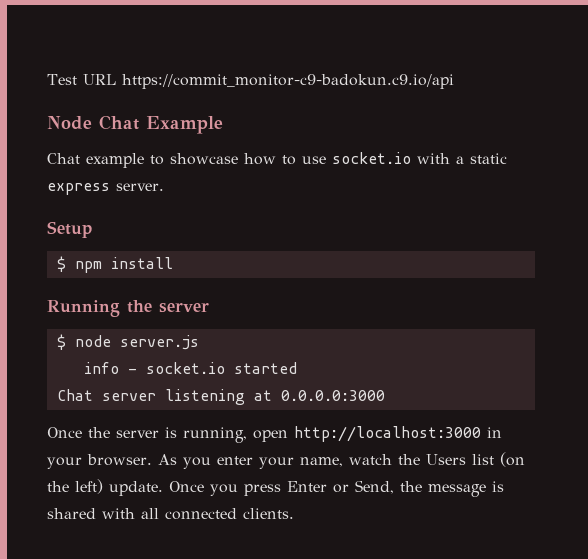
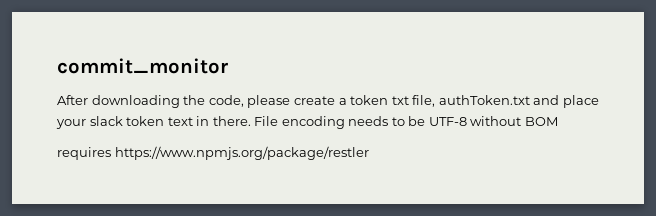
- Test URL https://commit_monitor-c9-badokun.c9.io/api
- Node Chat Example
- Chat example to showcase how to use socket.io with a static express server.
- Setup
- $ npm install
- Running the server
- $ node server.js
- info - socket.io started
- Chat server listening at 0.0.0.0:3000
- Once the server is running, open http://localhost:3000 in your browser. As you enter your name, watch the Users list (on the left) update. Once you press Enter or Send, the message is shared with all connected clients.
+ commit_monitor
+ After downloading the code, please create a token txt file, authToken.txt and place your slack token text in there. File encoding needs to be UTF-8 without BOM
+ requires https://www.npmjs.org/package/restler

